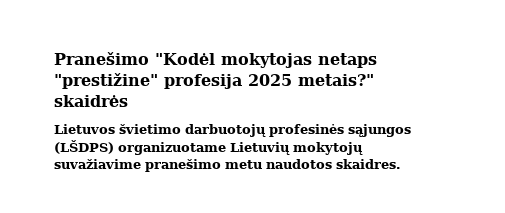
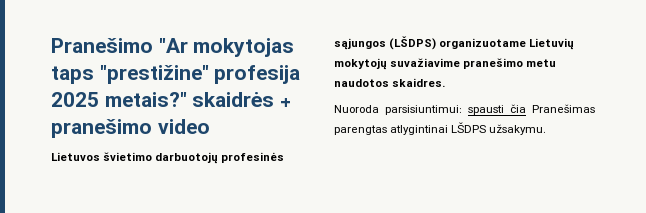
- Pranešimo "Kodėl mokytojas netaps "prestižine" profesija 2025 metais?" skaidrės
+ Pranešimo "Ar mokytojas taps "prestižine" profesija 2025 metais?" skaidrės + pranešimo video
+ Nuoroda parsisiuntimui: spausti čia Pranešimas parengtas atlygintinai LŠDPS užsakymu.

